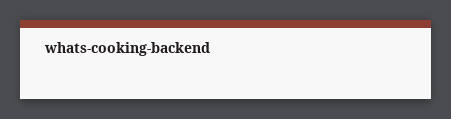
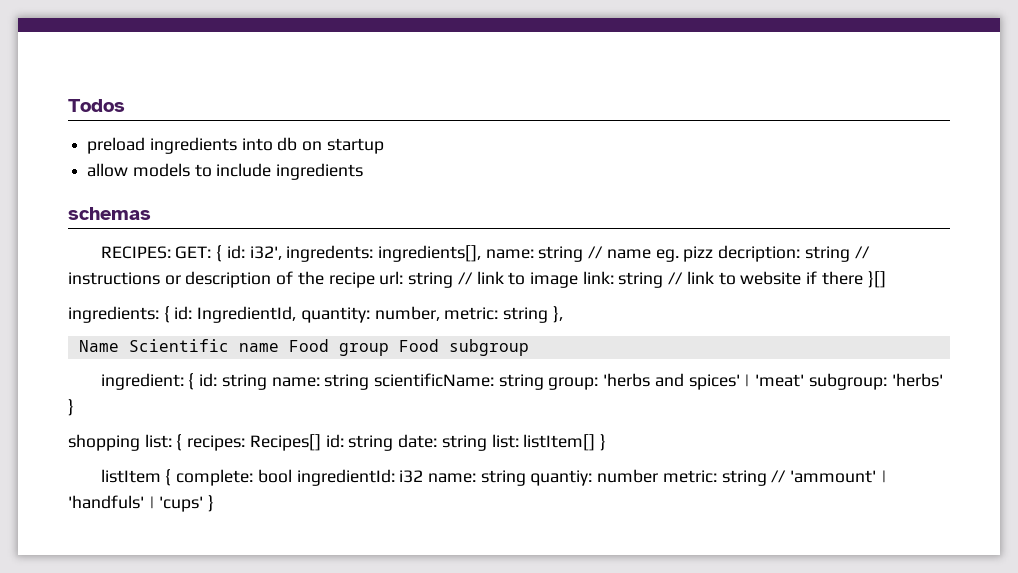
- whats-cooking-backend
+ Todos
+ preload ingredients into db on startup
+ allow models to include ingredients
+ schemas
+ RECIPES: GET: { id: i32', ingredents: ingredients[], name: string // name eg. pizz decription: string // instructions or description of the recipe url: string // link to image link: string // link to website if there }[]
+ ingredients: { id: IngredientId, quantity: number, metric: string },
+ Name Scientific name Food group Food subgroup
+ ingredient: { id: string name: string scientificName: string group: 'herbs and spices' | 'meat' subgroup: 'herbs' }
+ shopping list: { recipes: Recipes[] id: string date: string list: listItem[] }
+ listItem { complete: bool ingredientId: i32 name: string quantiy: number metric: string // 'ammount' | 'handfuls' | 'cups' }

